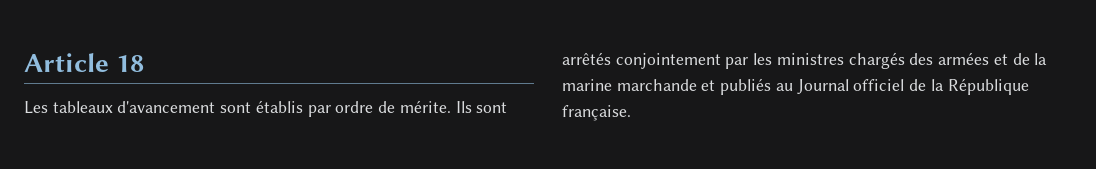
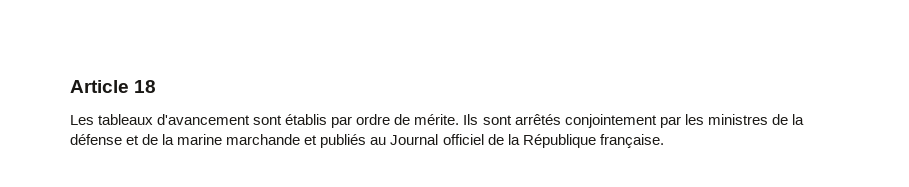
- Ils sont arrêtés conjointement par les ministres chargés des armées et de la marine marchande et publiés au Journal officiel de la République française.
+ Ils sont arrêtés conjointement par les ministres de la défense et de la marine marchande et publiés au Journal officiel de la République française.

